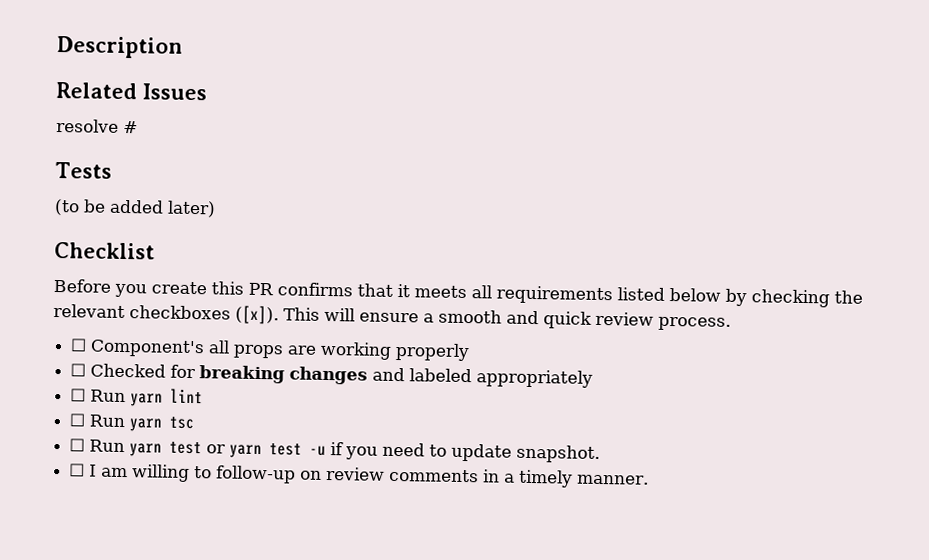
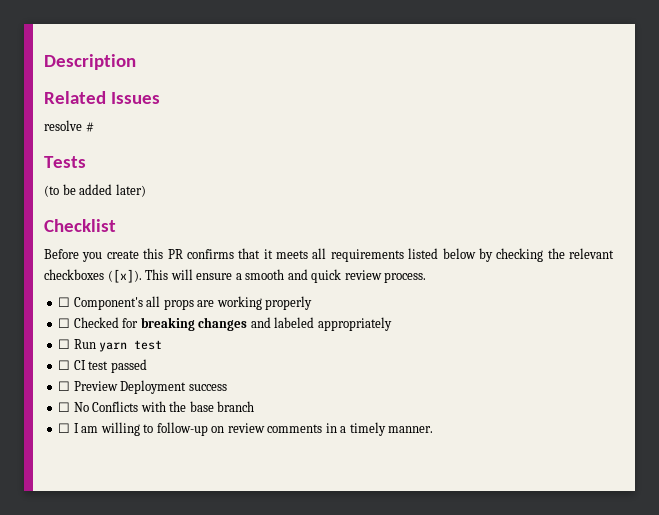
- ☐ Run yarn lint
- ☐ Run yarn tsc
- ☐ Run yarn test or yarn test -u if you need to update snapshot.
+ ☐ Run yarn test
+ ☐ CI test passed
+ ☐ Preview Deployment success
+ ☐ No Conflicts with the base branch

